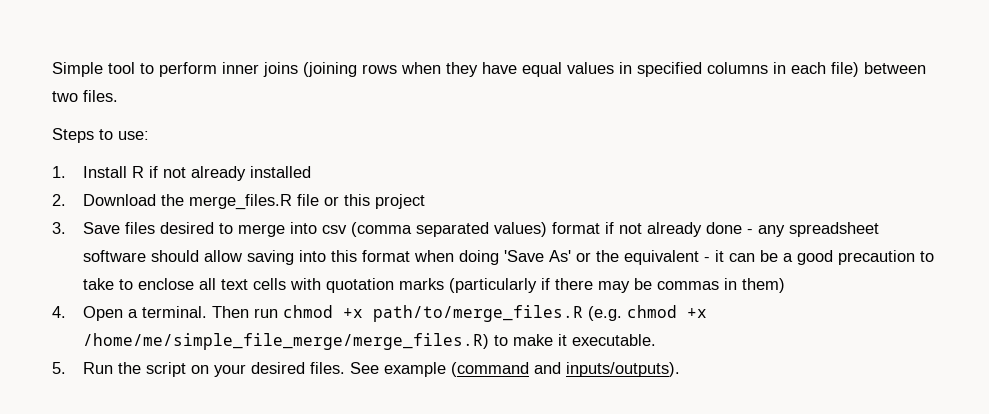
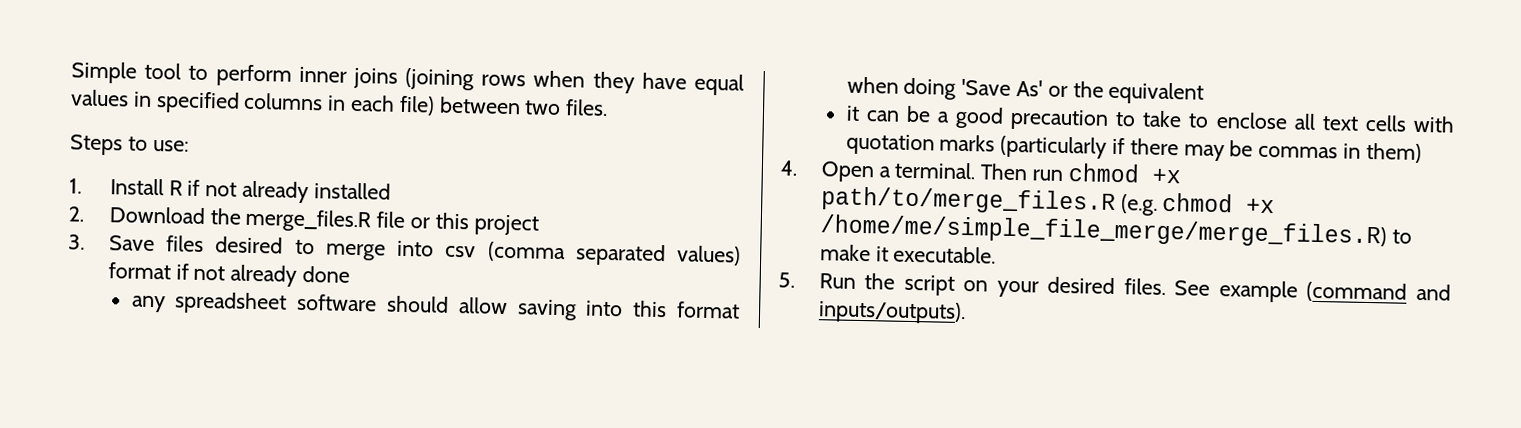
- 3. Save files desired to merge into csv (comma separated values) format if not already done - any spreadsheet software should allow saving into this format when doing 'Save As' or the equivalent - it can be a good precaution to take to enclose all text cells with quotation marks (particularly if there may be commas in them)
+ 3. Save files desired to merge into csv (comma separated values) format if not already done
+ any spreadsheet software should allow saving into this format when doing 'Save As' or the equivalent
+ it can be a good precaution to take to enclose all text cells with quotation marks (particularly if there may be commas in them)

